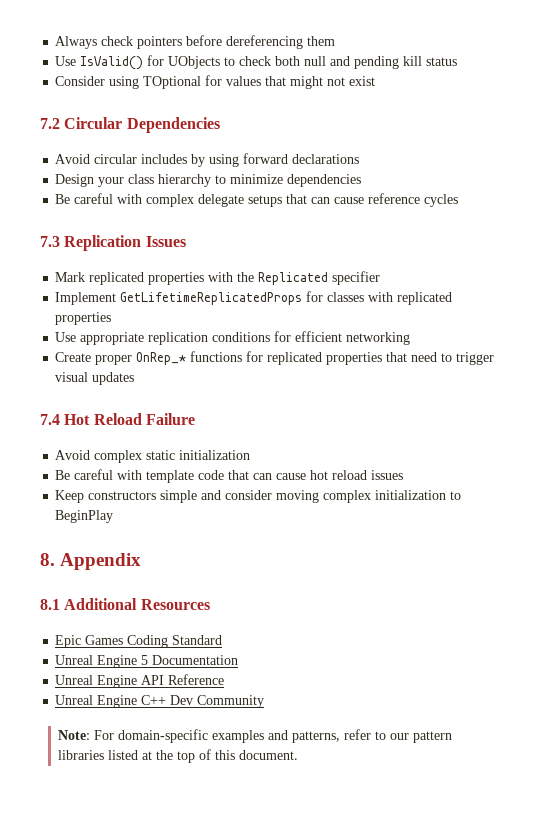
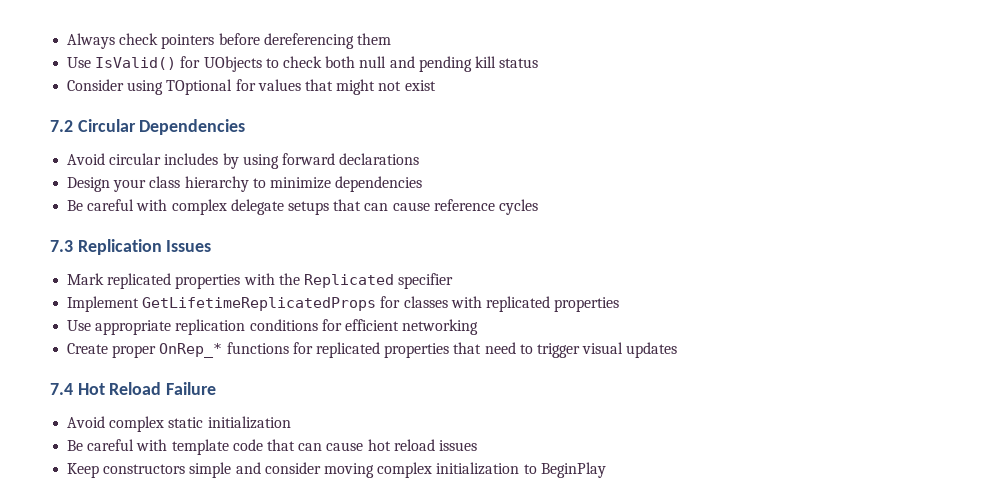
- 8. Appendix
- 8.1 Additional Resources
- Epic Games Coding Standard
- Unreal Engine 5 Documentation
- Unreal Engine API Reference
- Unreal Engine C++ Dev Community
- Note: For domain-specific examples and patterns, refer to our pattern libraries listed at the top of this document.

